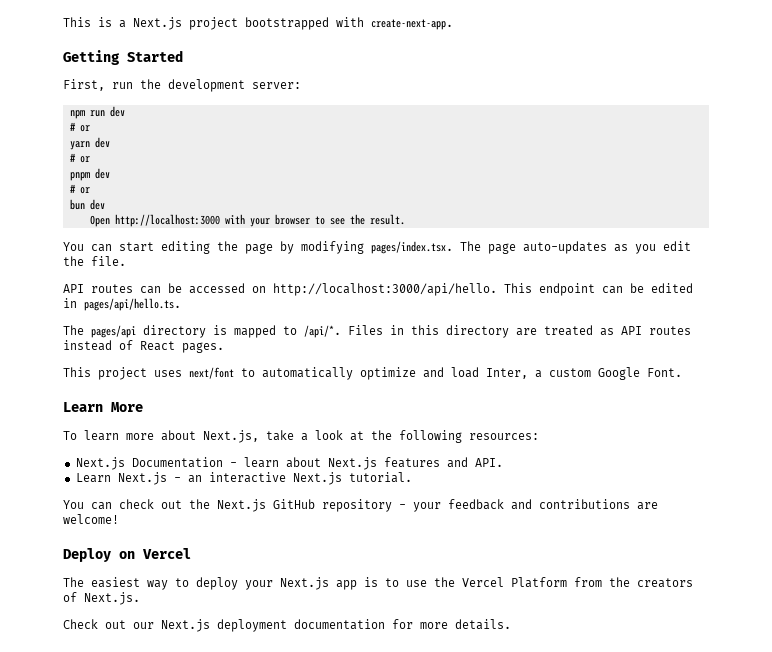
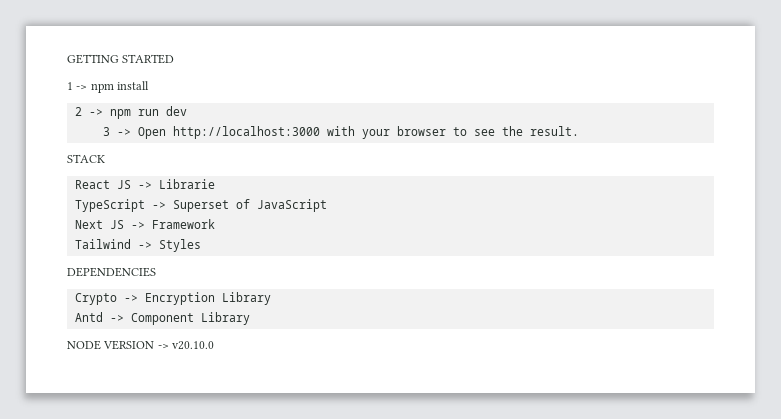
- This is a Next.js project bootstrapped with create-next-app.
- Getting Started
- First, run the development server:
- npm run dev
- # or
- yarn dev
- # or
- pnpm dev
- # or
- bun dev
- Open http://localhost:3000 with your browser to see the result.
+ GETTING STARTED
+ 1 -> npm install
+ 2 -> npm run dev
+ 3 -> Open http://localhost:3000 with your browser to see the result.
- You can start editing the page by modifying pages/index.tsx. The page auto-updates as you edit the file.
- API routes can be accessed on http://localhost:3000/api/hello. This endpoint can be edited in pages/api/hello.ts.
- The pages/api directory is mapped to /api/*. Files in this directory are treated as API routes instead of React pages.
- This project uses next/font to automatically optimize and load Inter, a custom Google Font.
- Learn More
- To learn more about Next.js, take a look at the following resources:
- Next.js Documentation - learn about Next.js features and API.
- Learn Next.js - an interactive Next.js tutorial.
- You can check out the Next.js GitHub repository - your feedback and contributions are welcome!
- Deploy on Vercel
- The easiest way to deploy your Next.js app is to use the Vercel Platform from the creators of Next.js.
- Check out our Next.js deployment documentation for more details.
+ STACK
+ React JS -> Librarie
+ TypeScript -> Superset of JavaScript
+ Next JS -> Framework
+ Tailwind -> Styles
+ DEPENDENCIES
+ Crypto -> Encryption Library
+ Antd -> Component Library
+ NODE VERSION -> v20.10.0

